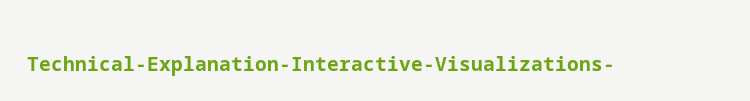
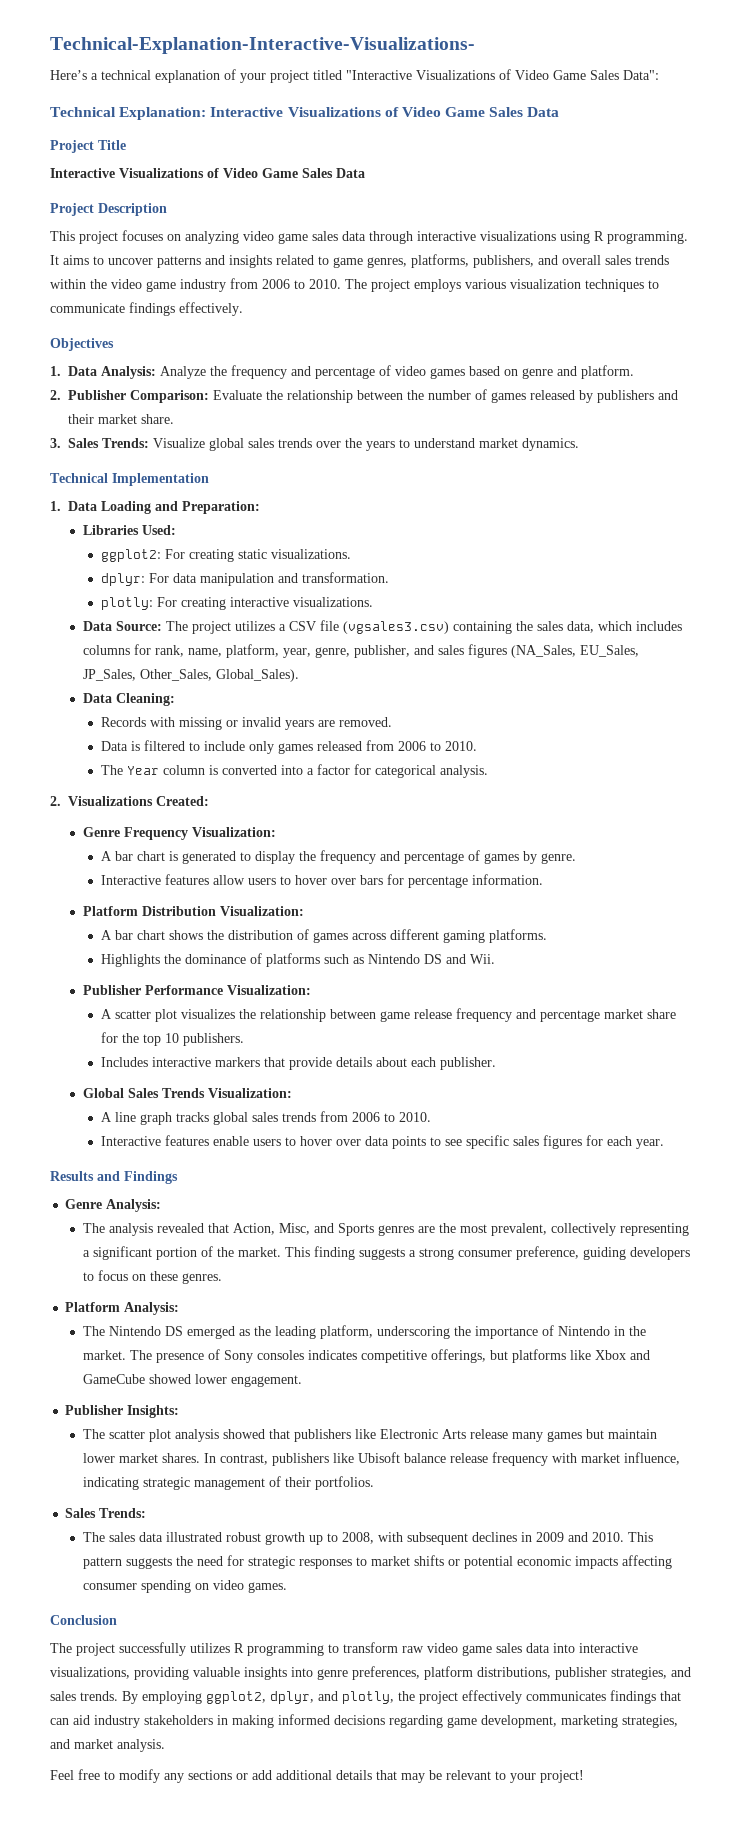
+ Here’s a technical explanation of your project titled "Interactive Visualizations of Video Game Sales Data":
+ Technical Explanation: Interactive Visualizations of Video Game Sales Data
+ Project Title
+ Interactive Visualizations of Video Game Sales Data
+ Project Description
+ This project focuses on analyzing video game sales data through interactive visualizations using R programming. It aims to uncover patterns and insights related to game genres, platforms, publishers, and overall sales trends within the video game industry from 2006 to 2010. The project employs various visualization techniques to communicate findings effectively.
+ Objectives
+ 1. Data Analysis: Analyze the frequency and percentage of video games based on genre and platform.
+ 2. Publisher Comparison: Evaluate the relationship between the number of games released by publishers and their market share.
+ 3. Sales Trends: Visualize global sales trends over the years to understand market dynamics.
+ Technical Implementation
+ 1. Data Loading and Preparation:
+ Libraries Used:
+ ggplot2: For creating static visualizations.
+ dplyr: For data manipulation and transformation.
+ plotly: For creating interactive visualizations.
+ Data Source: The project utilizes a CSV file (vgsales3.csv) containing the sales data, which includes columns for rank, name, platform, year, genre, publisher, and sales figures (NA_Sales, EU_Sales, JP_Sales, Other_Sales, Global_Sales).
+ Data Cleaning:
+ Records with missing or invalid years are removed.
+ Data is filtered to include only games released from 2006 to 2010.
+ The Year column is converted into a factor for categorical analysis.
+ 2. Visualizations Created:
+ Genre Frequency Visualization:
+ A bar chart is generated to display the frequency and percentage of games by genre.
+ Interactive features allow users to hover over bars for percentage information.
+ Platform Distribution Visualization:
+ A bar chart shows the distribution of games across different gaming platforms.
+ Highlights the dominance of platforms such as Nintendo DS and Wii.
+ Publisher Performance Visualization:
+ A scatter plot visualizes the relationship between game release frequency and percentage market share for the top 10 publishers.
+ Includes interactive markers that provide details about each publisher.
+ Global Sales Trends Visualization:
+ A line graph tracks global sales trends from 2006 to 2010.
+ Interactive features enable users to hover over data points to see specific sales figures for each year.
+ Results and Findings
+ Genre Analysis:
+ The analysis revealed that Action, Misc, and Sports genres are the most prevalent, collectively representing a significant portion of the market. This finding suggests a strong consumer preference, guiding developers to focus on these genres.
+ Platform Analysis:
+ The Nintendo DS emerged as the leading platform, underscoring the importance of Nintendo in the market. The presence of Sony consoles indicates competitive offerings, but platforms like Xbox and GameCube showed lower engagement.
+ Publisher Insights:
+ The scatter plot analysis showed that publishers like Electronic Arts release many games but maintain lower market shares. In contrast, publishers like Ubisoft balance release frequency with market influence, indicating strategic management of their portfolios.
+ Sales Trends:
+ The sales data illustrated robust growth up to 2008, with subsequent declines in 2009 and 2010. This pattern suggests the need for strategic responses to market shifts or potential economic impacts affecting consumer spending on video games.
+ Conclusion
+ The project successfully utilizes R programming to transform raw video game sales data into interactive visualizations, providing valuable insights into genre preferences, platform distributions, publisher strategies, and sales trends. By employing ggplot2, dplyr, and plotly, the project effectively communicates findings that can aid industry stakeholders in making informed decisions regarding game development, marketing strategies, and market analysis.
+ Feel free to modify any sections or add additional details that may be relevant to your project!

